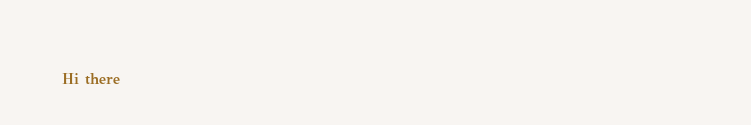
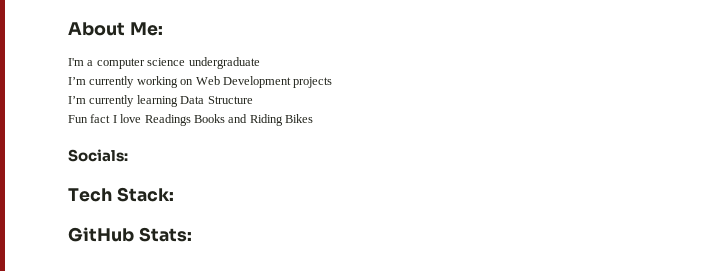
- Hi there
+ About Me:
+ I'm a computer science undergraduate
+ I’m currently working on Web Development projects
+ I’m currently learning Data Structure
+ Fun fact I love Readings Books and Riding Bikes
+ Socials:
+ Tech Stack:
+ GitHub Stats:

